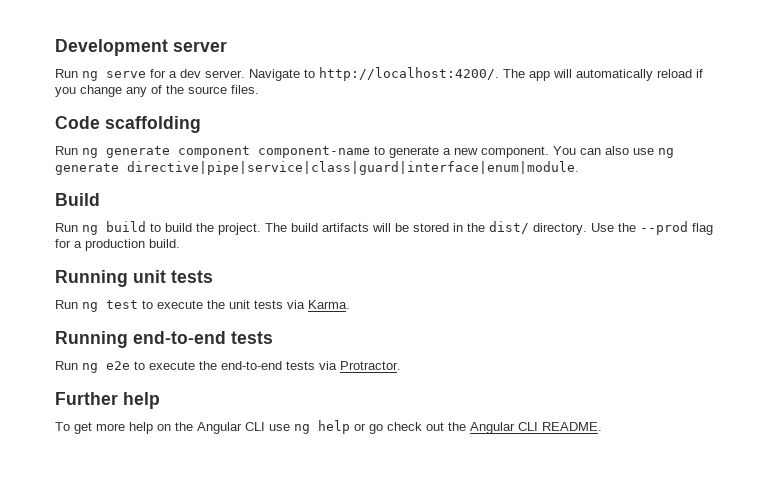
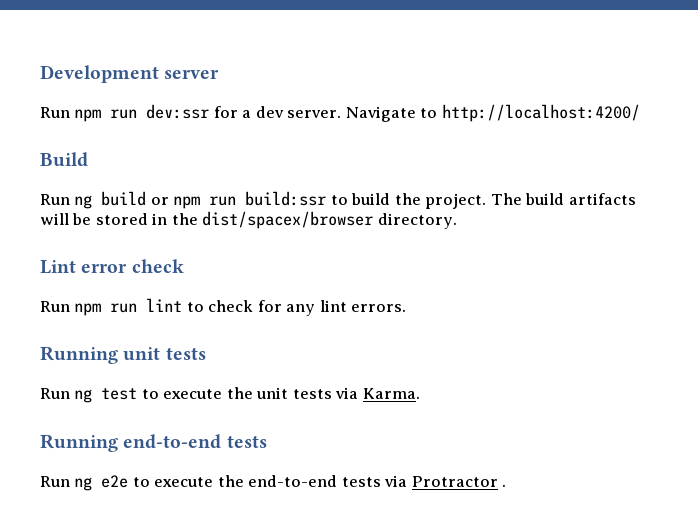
- Run ng serve for a dev server.
+ Run npm run dev:ssr for a dev server.
- Navigate to http://localhost:4200/. The app will automatically reload if you change any of the source files.
- Code scaffolding
- Run ng generate component component-name to generate a new component. You can also use ng generate directive|pipe|service|class|guard|interface|enum|module.
+ Navigate to http://localhost:4200/
- Run ng build to build the project.
+ Run ng build or npm run build:ssr to build the project.
- The build artifacts will be stored in the dist/ directory. Use the --prod flag for a production build.
+ The build artifacts will be stored in the dist/spacex/browser directory.
+ Lint error check
+ Run npm run lint to check for any lint errors.
- Run ng e2e to execute the end-to-end tests via Protractor.
- Further help
- To get more help on the Angular CLI use ng help or go check out the Angular CLI README.
+ Run ng e2e to execute the end-to-end tests via Protractor .

